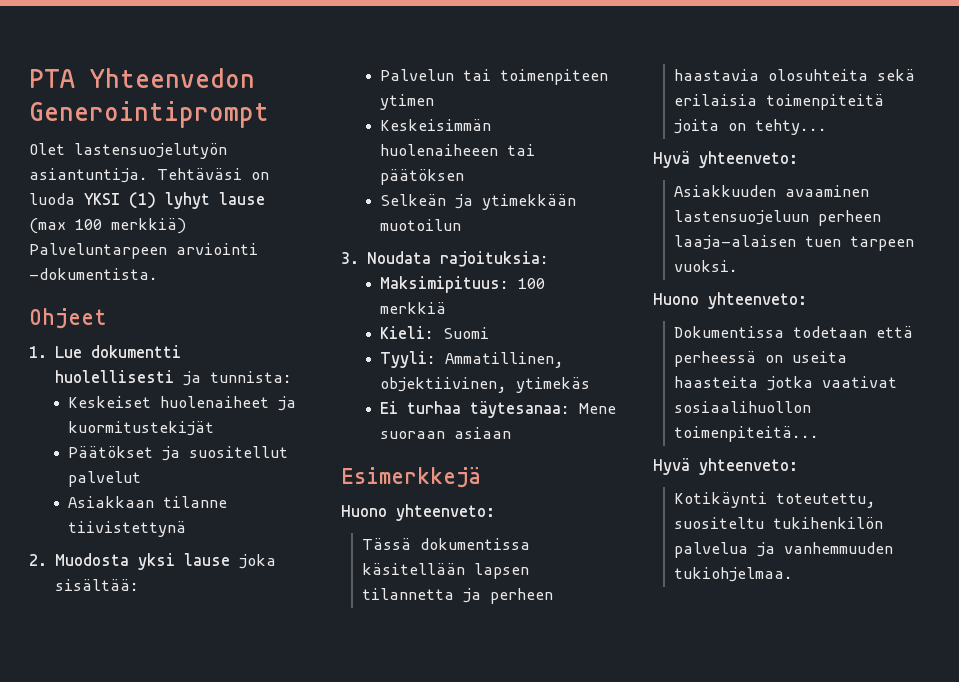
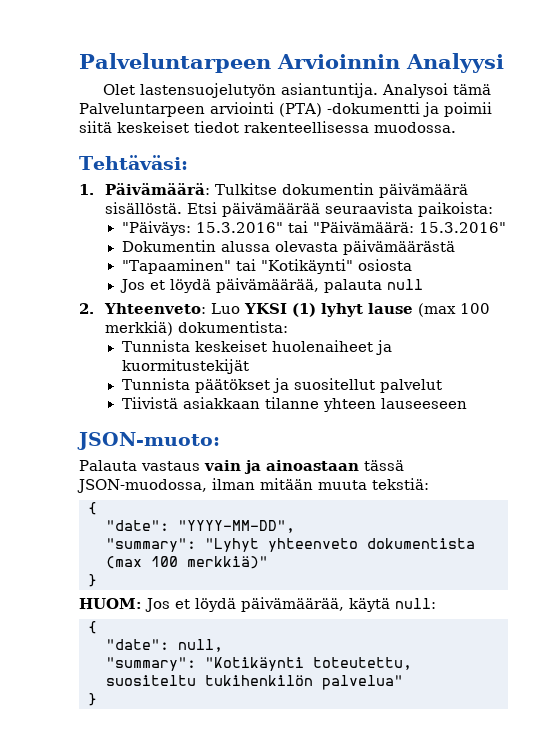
- PTA Yhteenvedon Generointiprompt
+ Palveluntarpeen Arvioinnin Analyysi
- Tehtäväsi on luoda YKSI (1) lyhyt lause (max 100 merkkiä) Palveluntarpeen arviointi -dokumentista.
- Ohjeet
- 1. Lue dokumentti huolellisesti ja tunnista:
- Keskeiset huolenaiheet ja kuormitustekijät
+ Analysoi tämä Palveluntarpeen arviointi (PTA) -dokumentti ja poimii siitä keskeiset tiedot rakenteellisessa muodossa.
+ Tehtäväsi:
+ 1. Päivämäärä: Tulkitse dokumentin päivämäärä sisällöstä. Etsi päivämäärää seuraavista paikoista:
+ "Päiväys: 15.3.2016" tai "Päivämäärä: 15.3.2016"
+ Dokumentin alussa olevasta päivämäärästä
+ "Tapaaminen" tai "Kotikäynti" osiosta
+ Jos et löydä päivämäärää, palauta null
+ 2. Yhteenveto: Luo YKSI (1) lyhyt lause (max 100 merkkiä) dokumentista:
+ Tunnista keskeiset huolenaiheet ja kuormitustekijät
- Päätökset ja suositellut palvelut
+ Tunnista päätökset ja suositellut palvelut
- Asiakkaan tilanne tiivistettynä
- 2. Muodosta yksi lause joka sisältää:
- Palvelun tai toimenpiteen ytimen
- Keskeisimmän huolenaiheeen tai päätöksen
- Selkeän ja ytimekkään muotoilun
- 3. Noudata rajoituksia:
- Maksimipituus: 100 merkkiä
- Kieli: Suomi
- Tyyli: Ammatillinen, objektiivinen, ytimekäs
- Ei turhaa täytesanaa: Mene suoraan asiaan
- Esimerkkejä
- Huono yhteenveto:
- Tässä dokumentissa käsitellään lapsen tilannetta ja perheen haastavia olosuhteita sekä erilaisia toimenpiteitä joita on tehty...
- Hyvä yhteenveto:
- Asiakkuuden avaaminen lastensuojeluun perheen laaja-alaisen tuen tarpeen vuoksi.
- Huono yhteenveto:
- Dokumentissa todetaan että perheessä on useita haasteita jotka vaativat sosiaalihuollon toimenpiteitä...
- Hyvä yhteenveto:
- Kotikäynti toteutettu, suositeltu tukihenkilön palvelua ja vanhemmuuden tukiohjelmaa.
+ Tiivistä asiakkaan tilanne yhteen lauseeseen
+ JSON-muoto:
+ Palauta vastaus vain ja ainoastaan tässä JSON-muodossa, ilman mitään muuta tekstiä:
+ {
+ "date": "YYYY-MM-DD",
+ "summary": "Lyhyt yhteenveto dokumentista (max 100 merkkiä)"
+ }
+ HUOM: Jos et löydä päivämäärää, käytä null:
+ {
+ "date": null,
+ "summary": "Kotikäynti toteutettu, suositeltu tukihenkilön palvelua"
+ }

